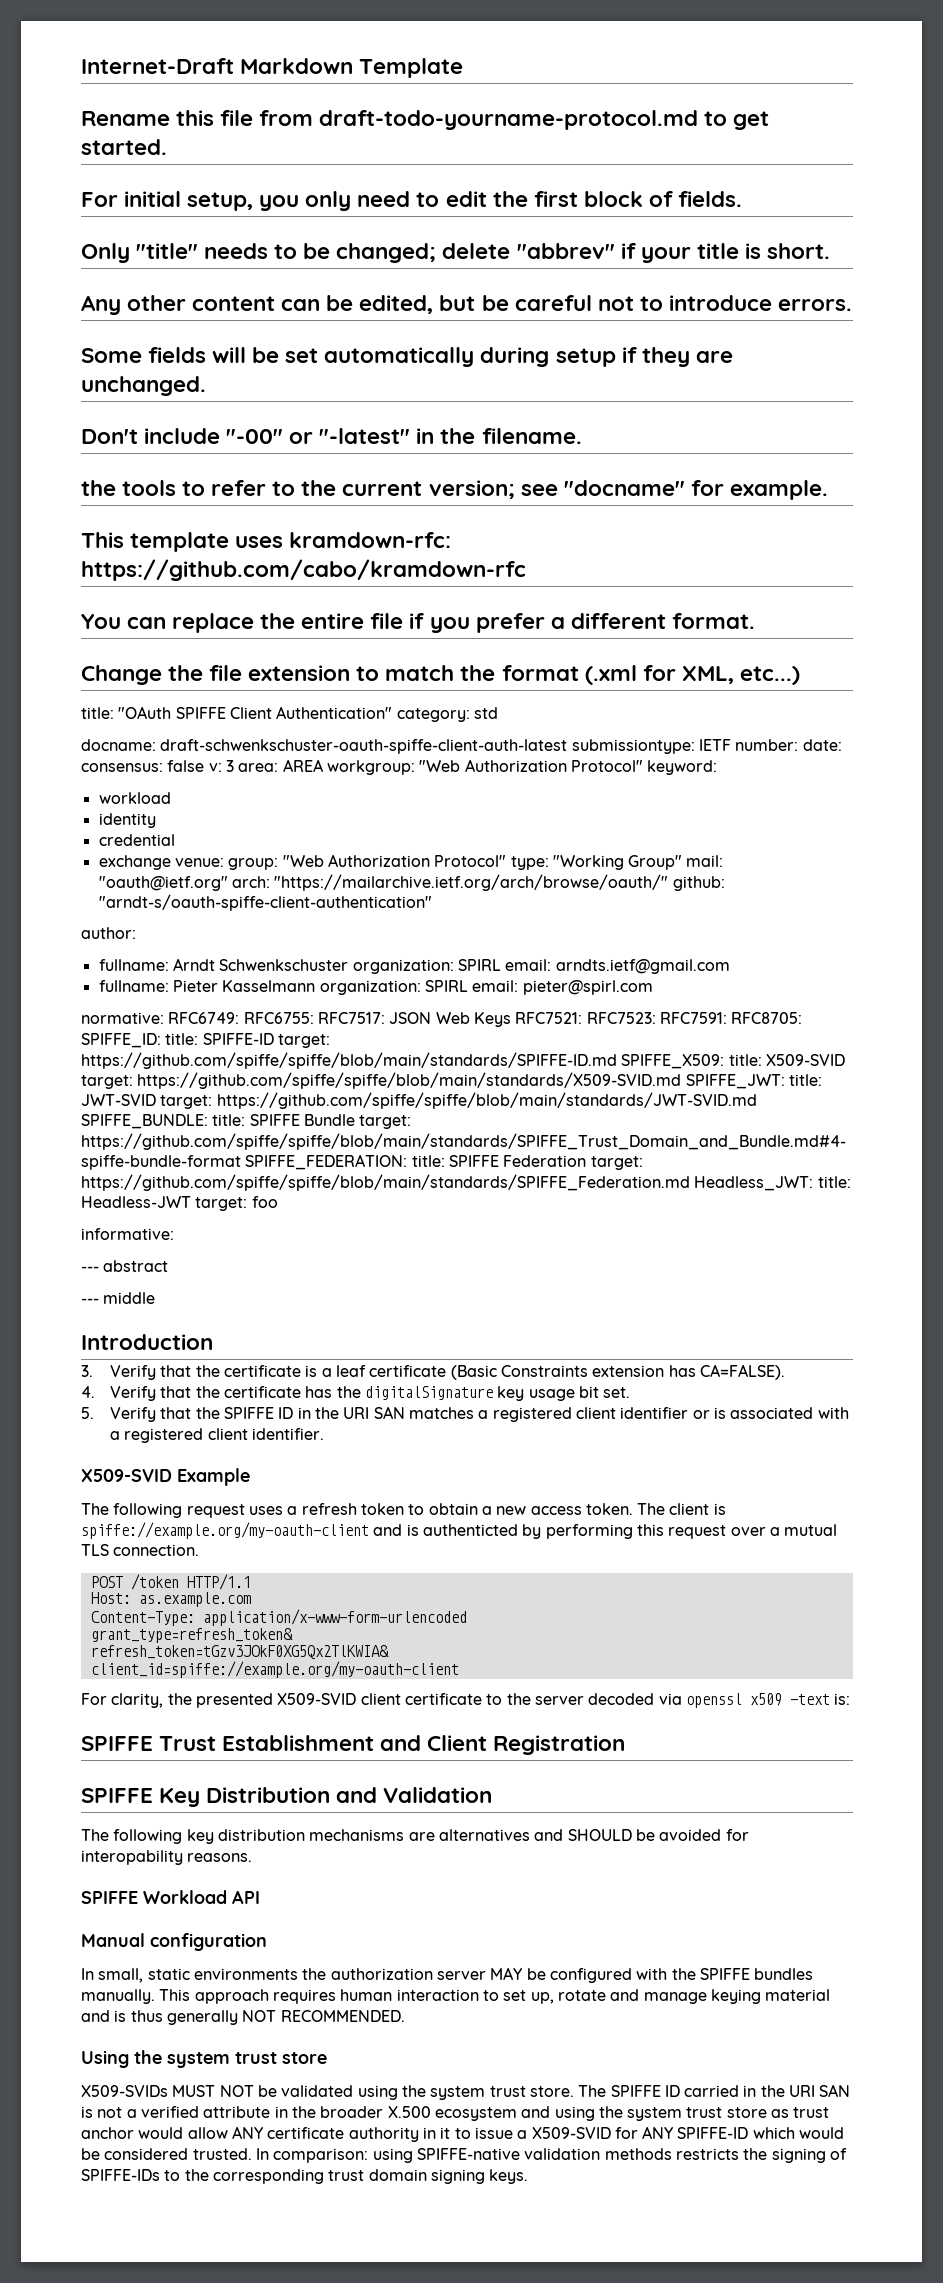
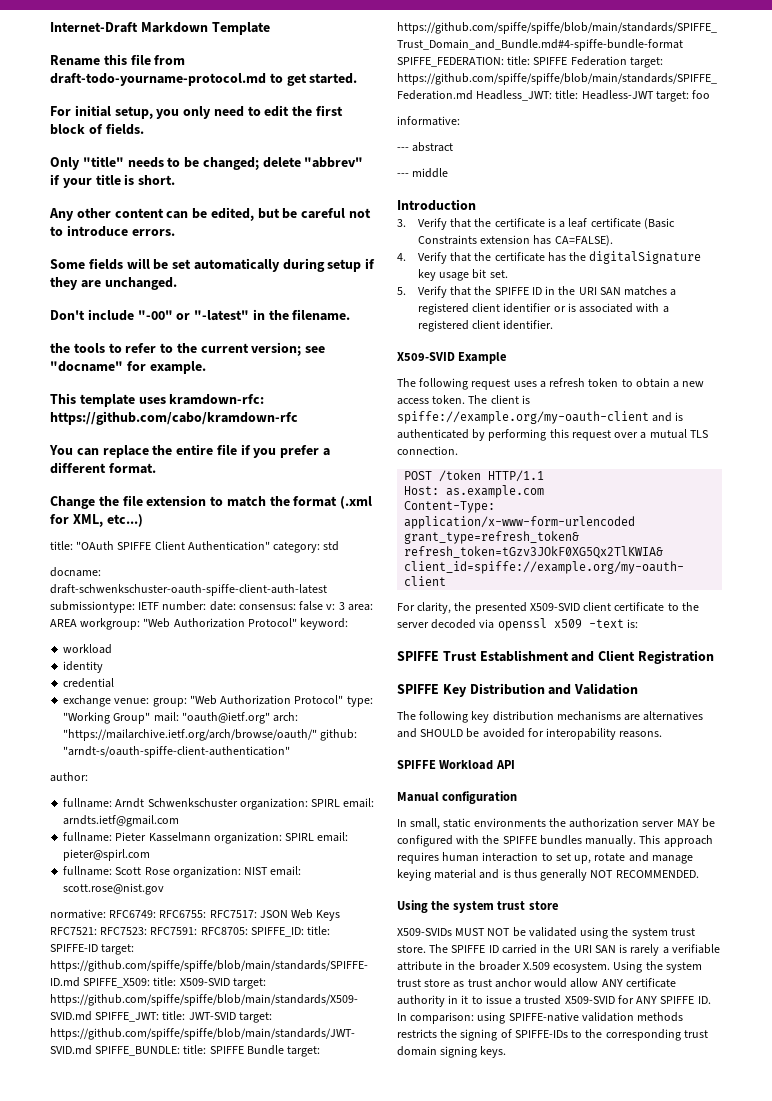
+ fullname: Scott Rose organization: NIST email: scott.rose@nist.gov
- The client is spiffe://example.org/my-oauth-client and is authenticted by performing this request over a mutual TLS connection.
+ The client is spiffe://example.org/my-oauth-client and is authenticated by performing this request over a mutual TLS connection.
- The SPIFFE ID carried in the URI SAN is not a verified attribute in the broader X.500 ecosystem and using the system trust store as trust anchor would allow ANY certificate authority in it to issue a X509-SVID for ANY SPIFFE-ID which would be considered trusted. In comparison: using SPIFFE-native validation methods restricts the signing of SPIFFE-IDs to the corresponding trust domain signing keys.
+ The SPIFFE ID carried in the URI SAN is rarely a verifiable attribute in the broader X.509 ecosystem. Using the system trust store as trust anchor would allow ANY certificate authority in it to issue a trusted X509-SVID for ANY SPIFFE ID. In comparison: using SPIFFE-native validation methods restricts the signing of SPIFFE-IDs to the corresponding trust domain signing keys.

